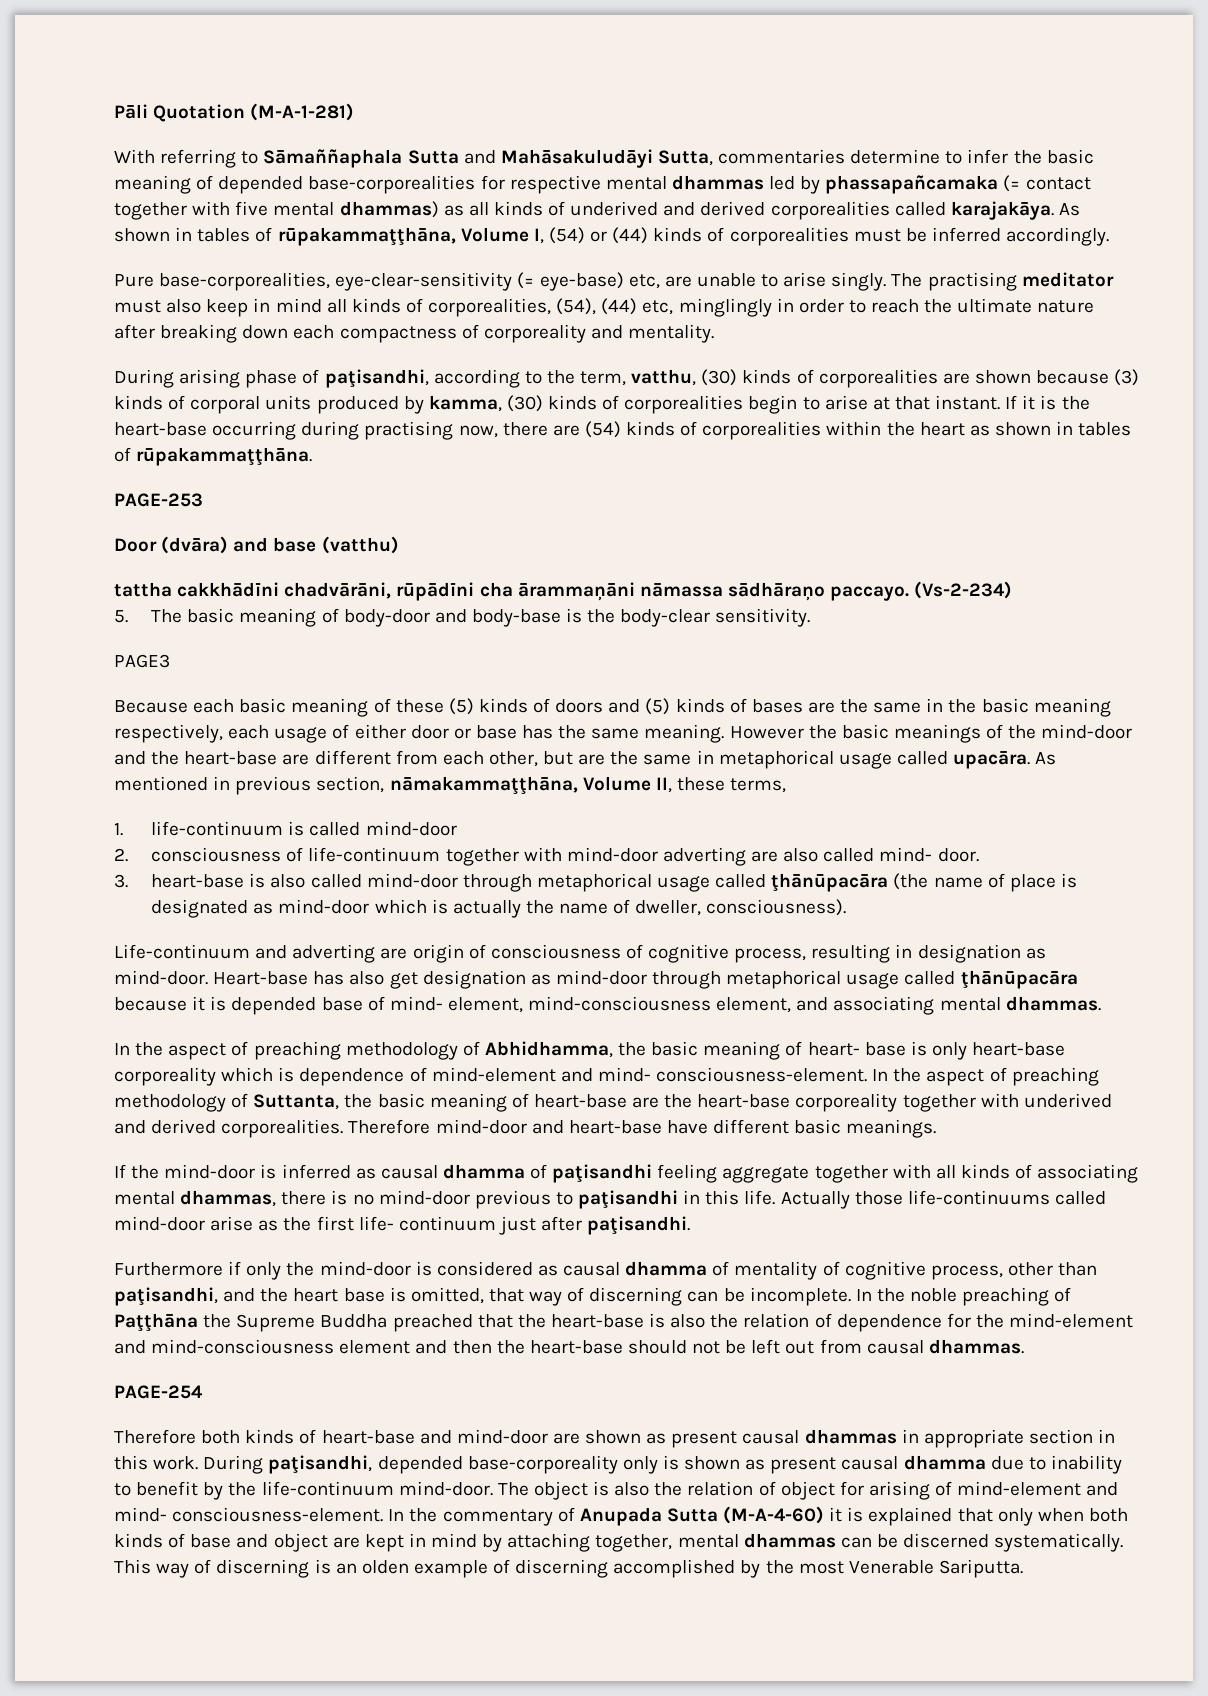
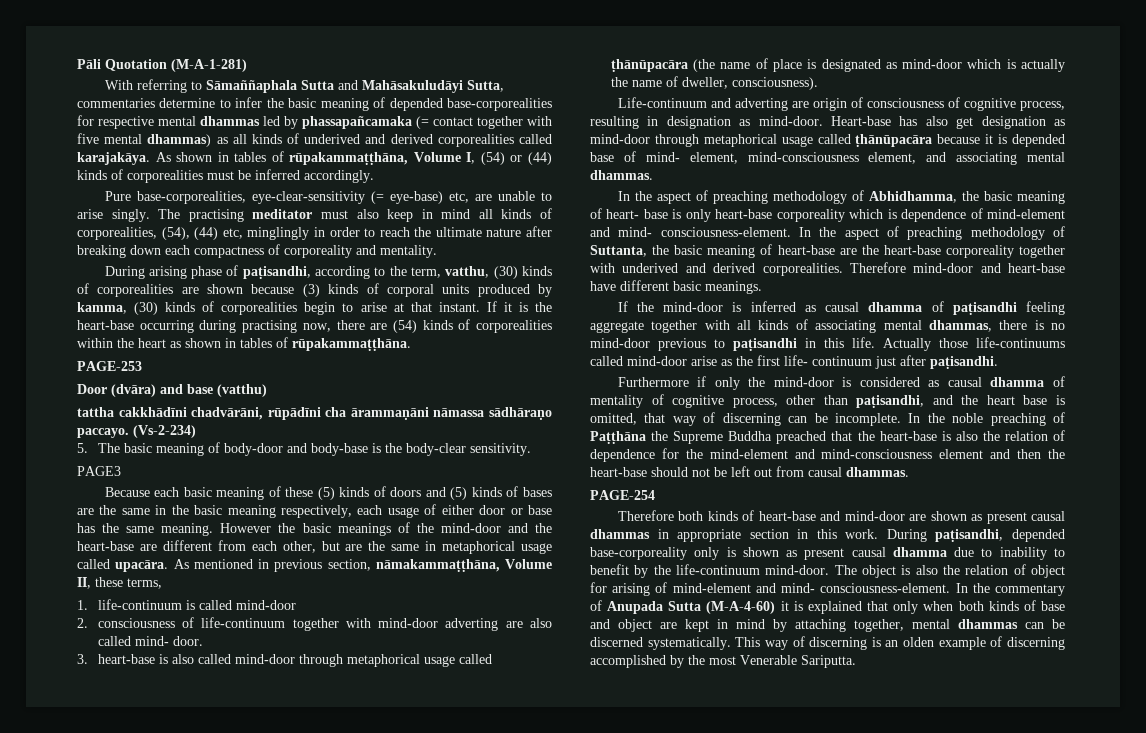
- As shown in tables of rūpakammaţţhāna, Volume I, (54) or (44) kinds of corporealities must be inferred accordingly.
+ As shown in tables of rūpakammaṭṭhāna, Volume I, (54) or (44) kinds of corporealities must be inferred accordingly.
- During arising phase of paţisandhi, according to the term, vatthu, (30) kinds of corporealities are shown because (3) kinds of corporal units produced by kamma, (30) kinds of corporealities begin to arise at that instant.
+ During arising phase of paṭisandhi, according to the term, vatthu, (30) kinds of corporealities are shown because (3) kinds of corporal units produced by kamma, (30) kinds of corporealities begin to arise at that instant.
- If it is the heart-base occurring during practising now, there are (54) kinds of corporealities within the heart as shown in tables of rūpakammaţţhāna.
+ If it is the heart-base occurring during practising now, there are (54) kinds of corporealities within the heart as shown in tables of rūpakammaṭṭhāna.
- tattha cakkhādīni chadvārāni, rūpādīni cha ārammaņāni nāmassa sādhāraņo paccayo.
+ tattha cakkhādīni chadvārāni, rūpādīni cha ārammaṇāni nāmassa sādhāraṇo paccayo.
- As mentioned in previous section, nāmakammaţţhāna, Volume II, these terms,
+ As mentioned in previous section, nāmakammaṭṭhāna, Volume II, these terms,
- 3. heart-base is also called mind-door through metaphorical usage called ţhānūpacāra (the name of place is designated as mind-door which is actually the name of dweller, consciousness).
+ 3. heart-base is also called mind-door through metaphorical usage called ṭhānūpacāra (the name of place is designated as mind-door which is actually the name of dweller, consciousness).
- Heart-base has also get designation as mind-door through metaphorical usage called ţhānūpacāra because it is depended base of mind- element, mind-consciousness element, and associating mental dhammas.
+ Heart-base has also get designation as mind-door through metaphorical usage called ṭhānūpacāra because it is depended base of mind- element, mind-consciousness element, and associating mental dhammas.
- If the mind-door is inferred as causal dhamma of paţisandhi feeling aggregate together with all kinds of associating mental dhammas, there is no mind-door previous to paţisandhi in this life.
+ If the mind-door is inferred as causal dhamma of paṭisandhi feeling aggregate together with all kinds of associating mental dhammas, there is no mind-door previous to paṭisandhi in this life.
- Actually those life-continuums called mind-door arise as the first life- continuum just after paţisandhi.
+ Actually those life-continuums called mind-door arise as the first life- continuum just after paṭisandhi.
- Furthermore if only the mind-door is considered as causal dhamma of mentality of cognitive process, other than paţisandhi, and the heart base is omitted, that way of discerning can be incomplete.
+ Furthermore if only the mind-door is considered as causal dhamma of mentality of cognitive process, other than paṭisandhi, and the heart base is omitted, that way of discerning can be incomplete.
- In the noble preaching of Paţţhāna the Supreme Buddha preached that the heart-base is also the relation of dependence for the mind-element and mind-consciousness element and then the heart-base should not be left out from causal dhammas.
+ In the noble preaching of Paṭṭhāna the Supreme Buddha preached that the heart-base is also the relation of dependence for the mind-element and mind-consciousness element and then the heart-base should not be left out from causal dhammas.
- During paţisandhi, depended base-corporeality only is shown as present causal dhamma due to inability to benefit by the life-continuum mind-door.
+ During paṭisandhi, depended base-corporeality only is shown as present causal dhamma due to inability to benefit by the life-continuum mind-door.

